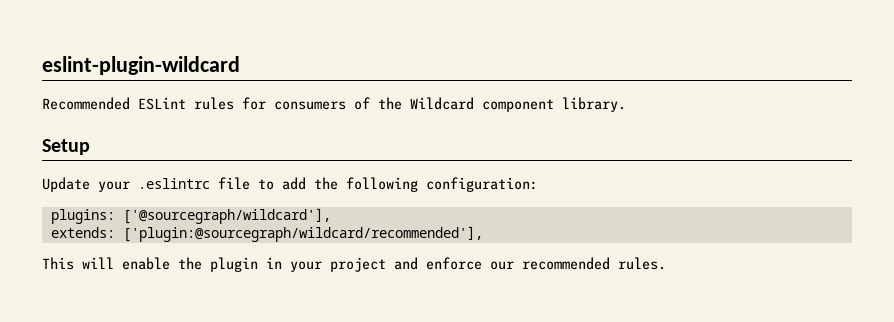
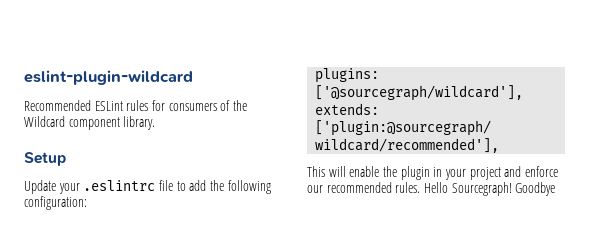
+ Hello Sourcegraph! Goodbye

